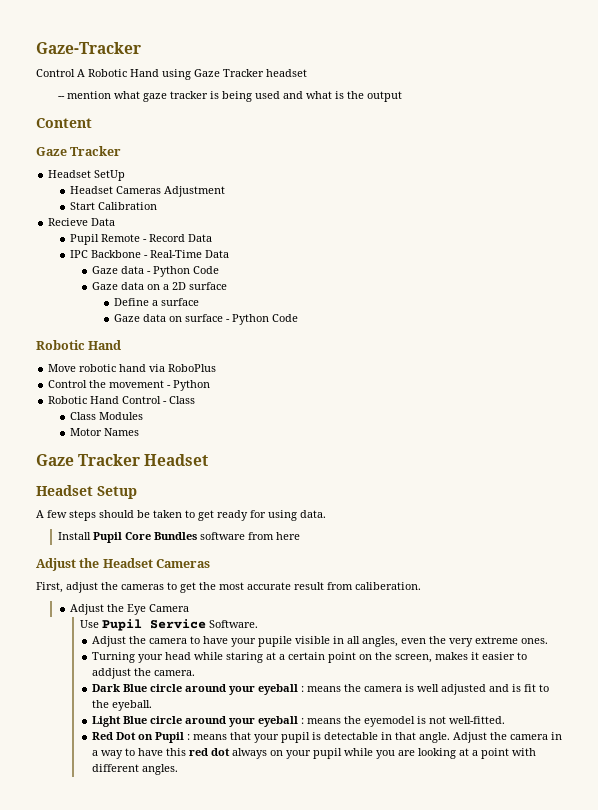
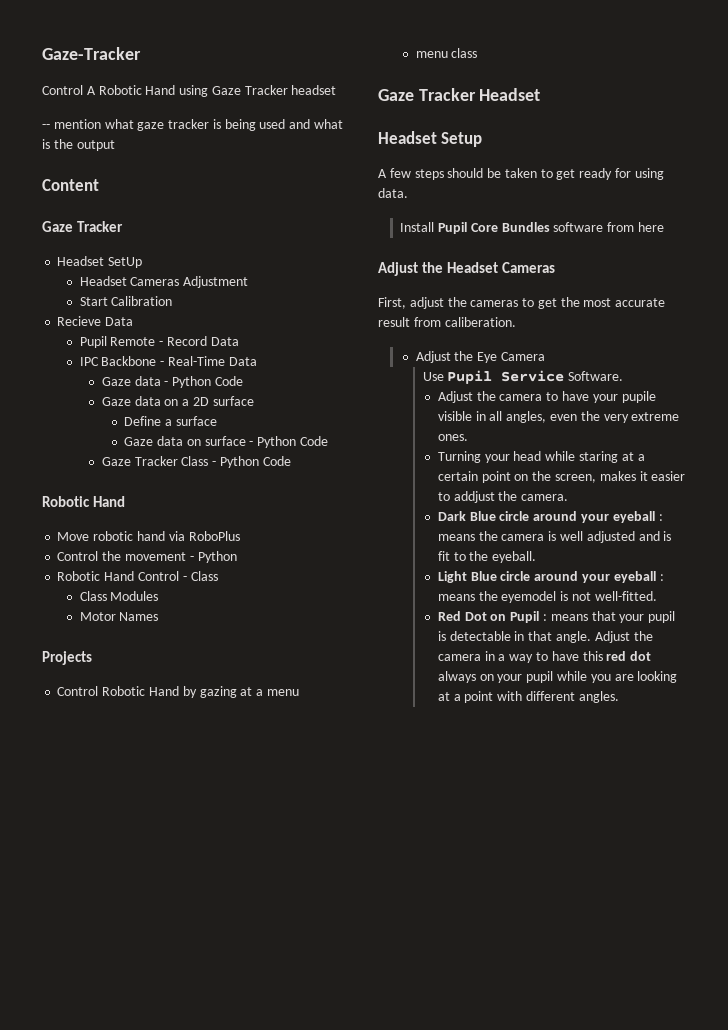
+ Gaze Tracker Class - Python Code
+ Projects
+ Control Robotic Hand by gazing at a menu
+ menu class

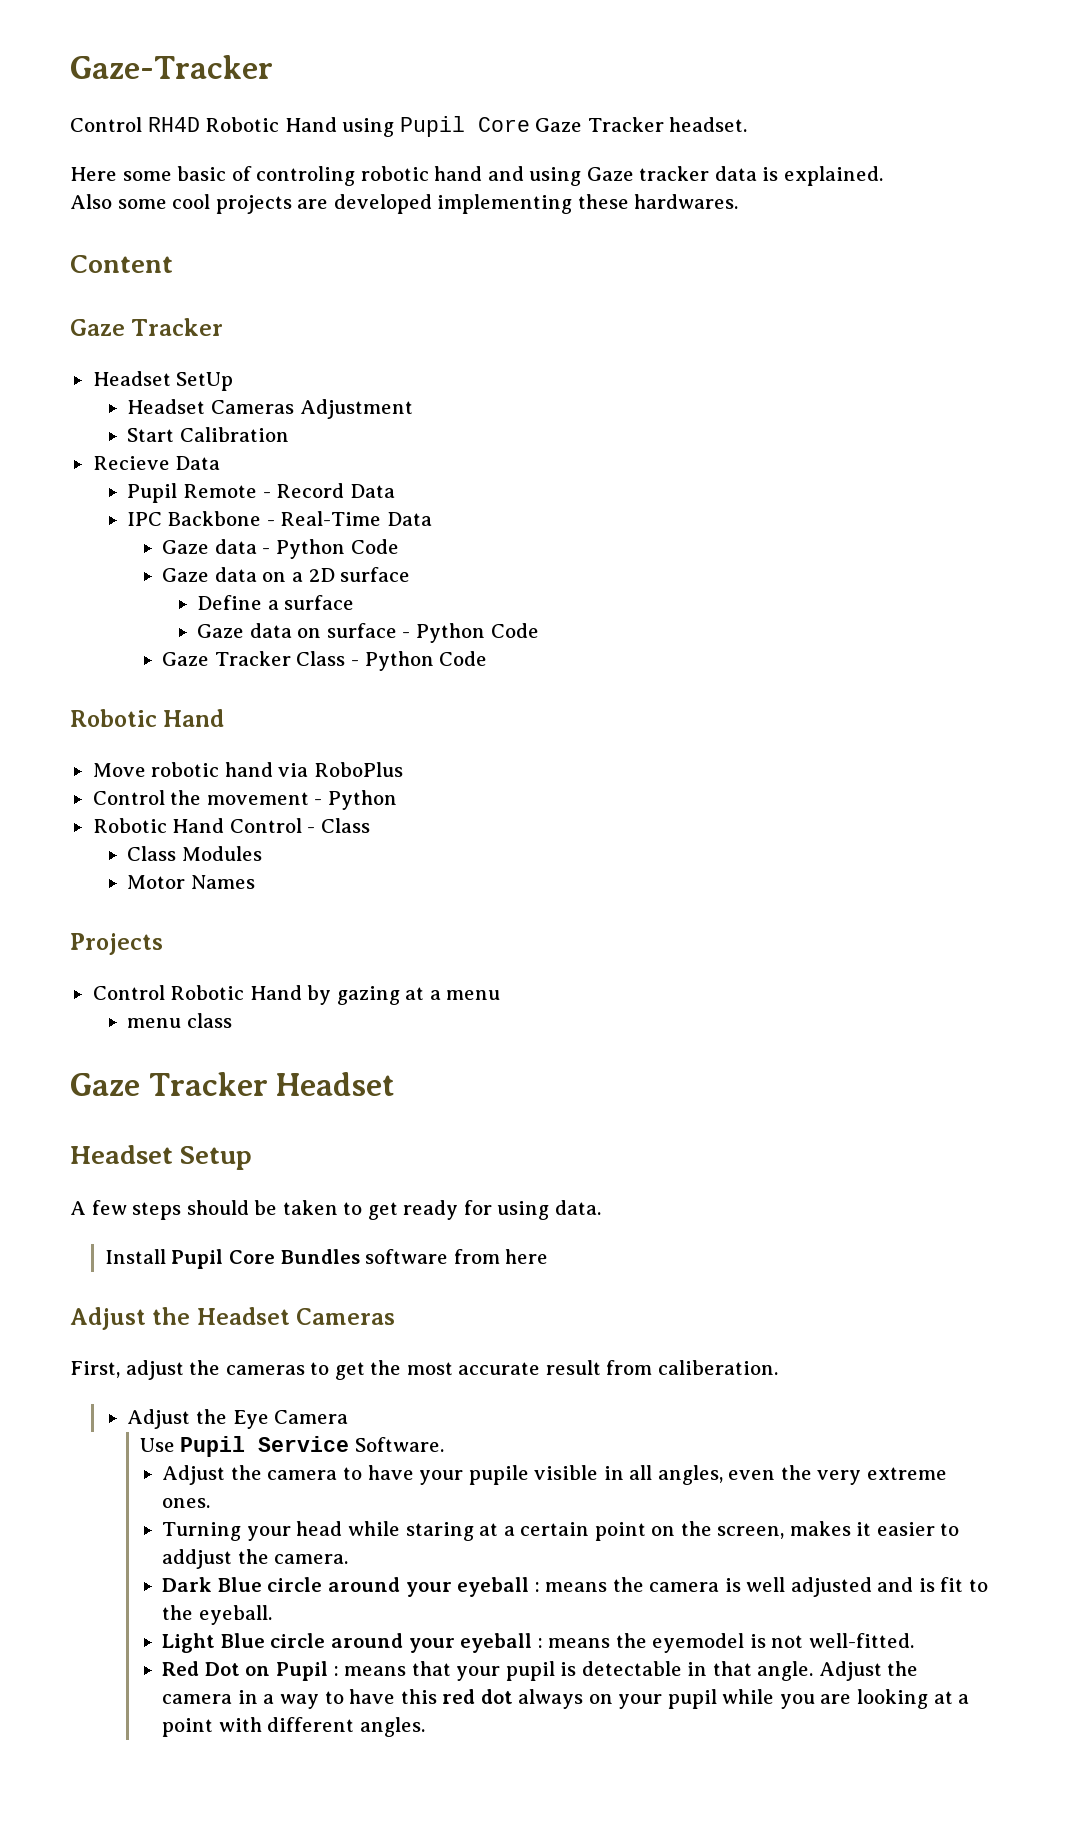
- Control A Robotic Hand using Gaze Tracker headset
- -- mention what gaze tracker is being used and what is the output
+ Control RH4D Robotic Hand using Pupil Core Gaze Tracker headset.
+ Here some basic of controling robotic hand and using Gaze tracker data is explained.
+ Also some cool projects are developed implementing these hardwares.

